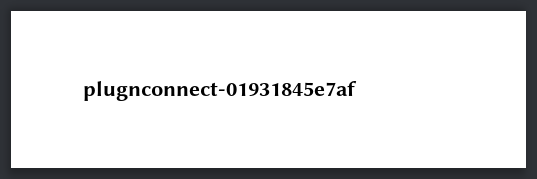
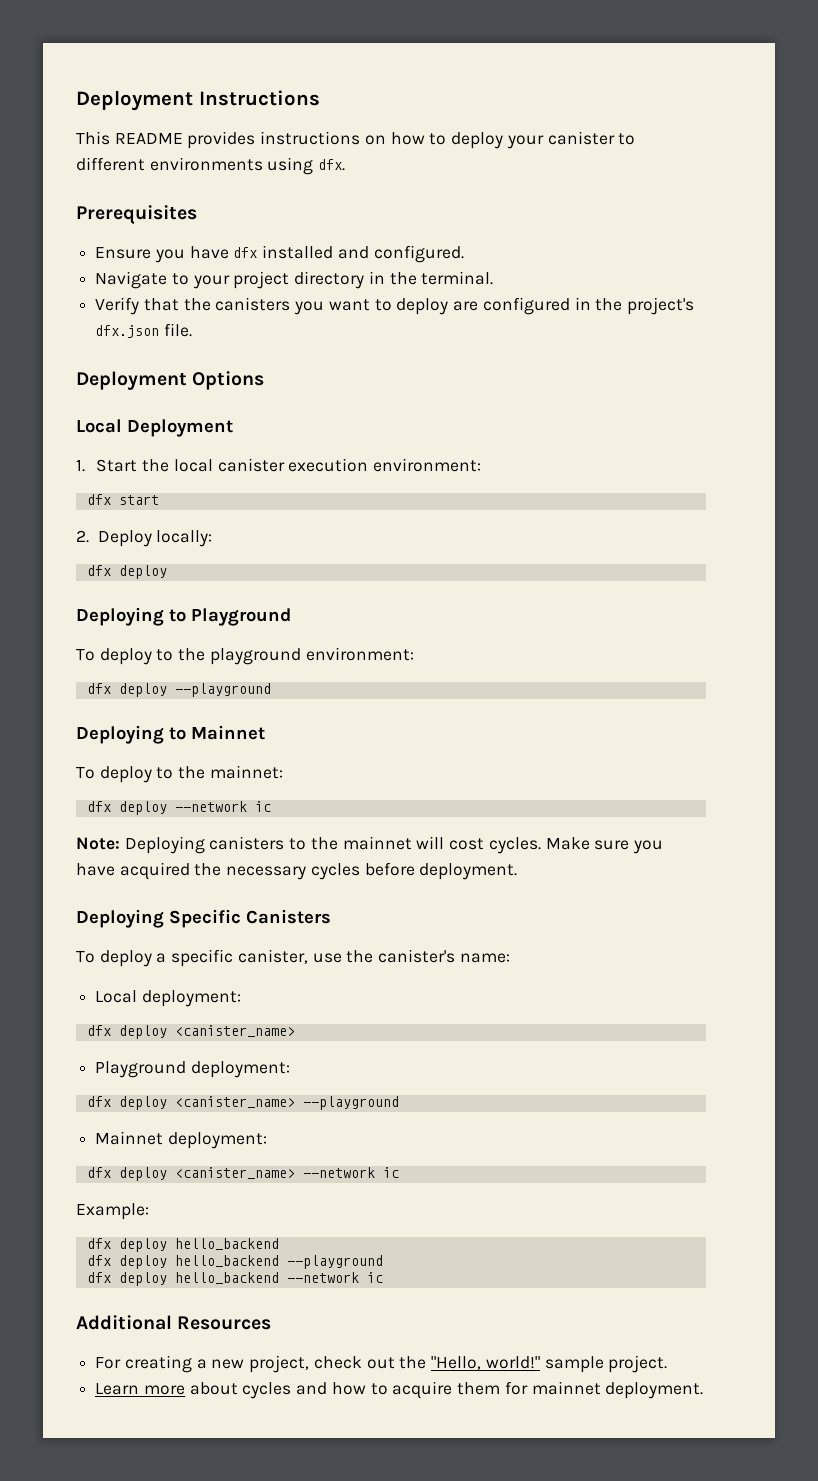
- plugnconnect-01931845e7af
+ Deployment Instructions
+ This README provides instructions on how to deploy your canister to different environments using dfx.
+ Prerequisites
+ Ensure you have dfx installed and configured.
+ Navigate to your project directory in the terminal.
+ Verify that the canisters you want to deploy are configured in the project's dfx.json file.
+ Deployment Options
+ Local Deployment
+ 1. Start the local canister execution environment:
+ dfx start
+ 2. Deploy locally:
+ dfx deploy
+ Deploying to Playground
+ To deploy to the playground environment:
+ dfx deploy --playground
+ Deploying to Mainnet
+ To deploy to the mainnet:
+ dfx deploy --network ic
+ Note: Deploying canisters to the mainnet will cost cycles. Make sure you have acquired the necessary cycles before deployment.
+ Deploying Specific Canisters
+ To deploy a specific canister, use the canister's name:
+ Local deployment:
+ dfx deploy <canister_name>
+ Playground deployment:
+ dfx deploy <canister_name> --playground
+ Mainnet deployment:
+ dfx deploy <canister_name> --network ic
+ Example:
+ dfx deploy hello_backend
+ dfx deploy hello_backend --playground
+ dfx deploy hello_backend --network ic
+ Additional Resources
+ For creating a new project, check out the "Hello, world!" sample project.
+ Learn more about cycles and how to acquire them for mainnet deployment.

